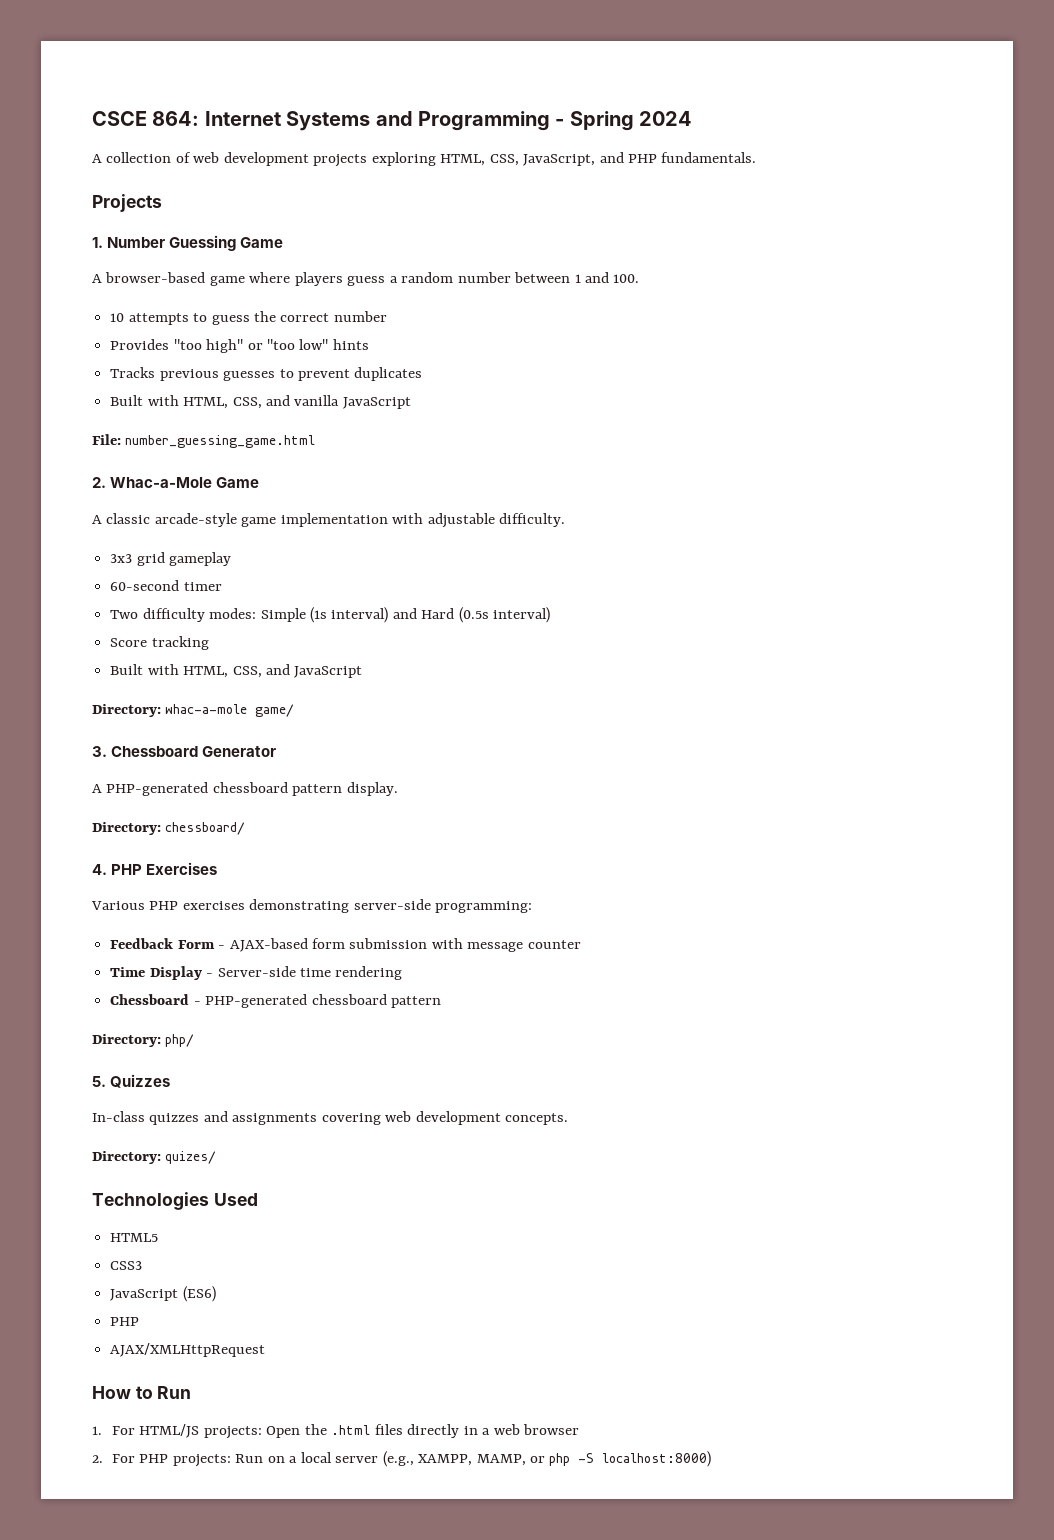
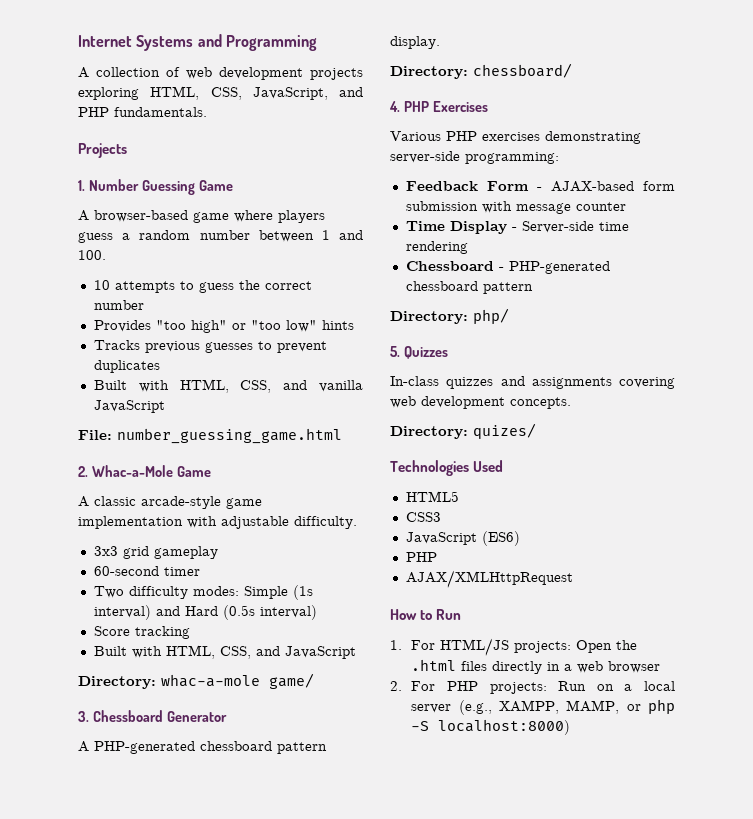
- CSCE 864: Internet Systems and Programming - Spring 2024
+ Internet Systems and Programming

